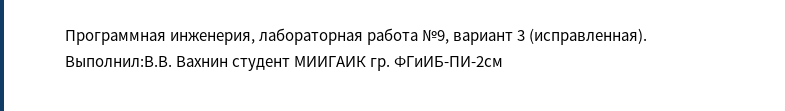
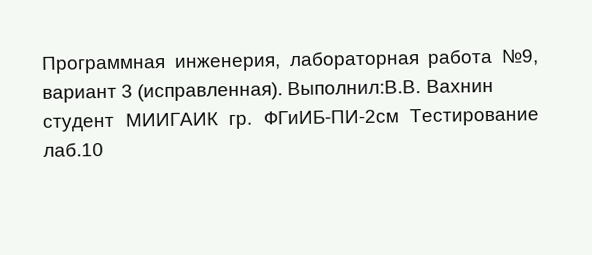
- ФГиИБ-ПИ-2см
+ ФГиИБ-ПИ-2см Тестирование лаб.10

